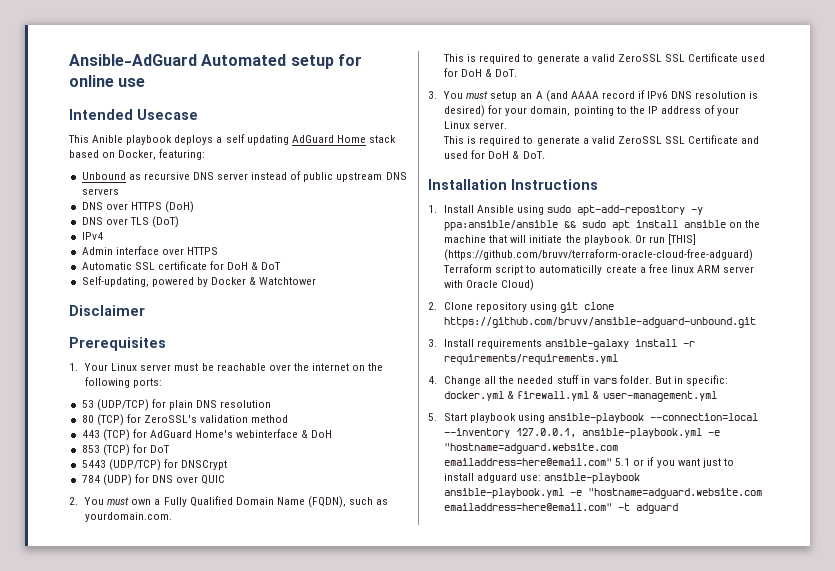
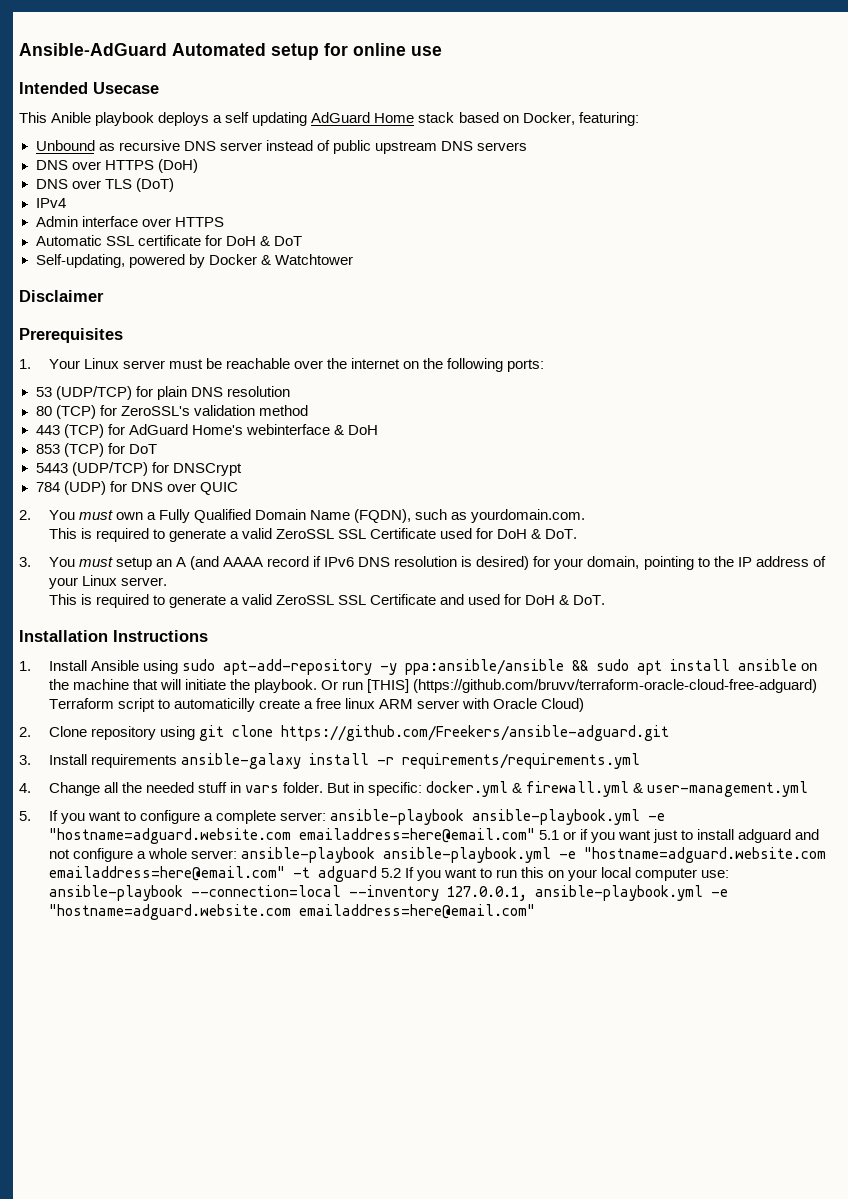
- 2. Clone repository using git clone https://github.com/bruvv/ansible-adguard-unbound.git
+ 2. Clone repository using git clone https://github.com/Freekers/ansible-adguard.git
- 5. Start playbook using ansible-playbook --connection=local --inventory 127.0.0.1, ansible-playbook.yml -e "hostname=adguard.website.com emailaddress=here@email.com" 5.1 or if you want just to install adguard use: ansible-playbook ansible-playbook.yml -e "hostname=adguard.website.com emailaddress=here@email.com" -t adguard
+ 5. If you want to configure a complete server: ansible-playbook ansible-playbook.yml -e "hostname=adguard.website.com emailaddress=here@email.com" 5.1 or if you want just to install adguard and not configure a whole server: ansible-playbook ansible-playbook.yml -e "hostname=adguard.website.com emailaddress=here@email.com" -t adguard 5.2 If you want to run this on your local computer use: ansible-playbook --connection=local --inventory 127.0.0.1, ansible-playbook.yml -e "hostname=adguard.website.com emailaddress=here@email.com"

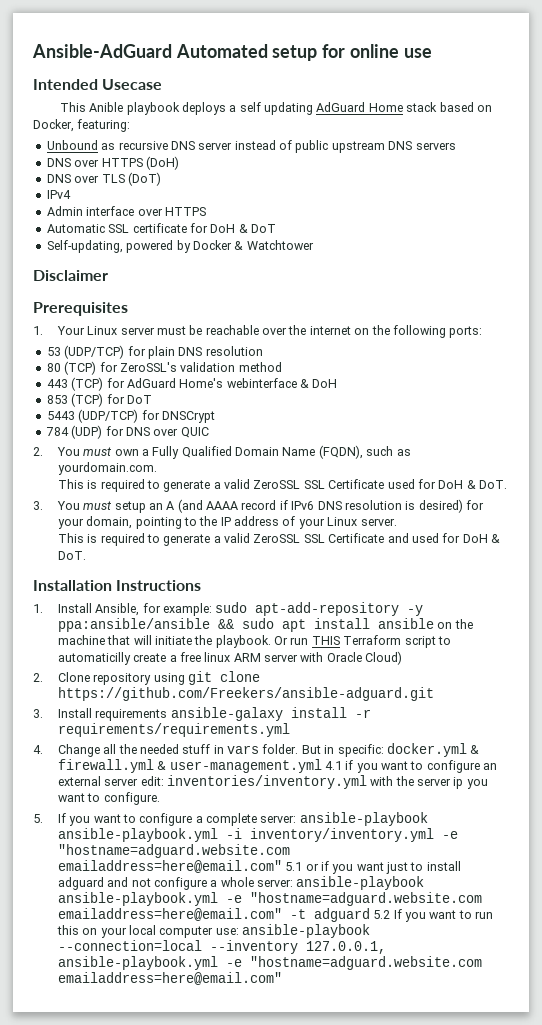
- 1. Install Ansible using sudo apt-add-repository -y ppa:ansible/ansible && sudo apt install ansible on the machine that will initiate the playbook.
+ 1. Install Ansible, for example: sudo apt-add-repository -y ppa:ansible/ansible && sudo apt install ansible on the machine that will initiate the playbook.
- Or run [THIS] (https://github.com/bruvv/terraform-oracle-cloud-free-adguard) Terraform script to automaticilly create a free linux ARM server with Oracle Cloud)
+ Or run THIS Terraform script to automaticilly create a free linux ARM server with Oracle Cloud)
- But in specific: docker.yml & firewall.yml & user-management.yml
+ But in specific: docker.yml & firewall.yml & user-management.yml 4.1 if you want to configure an external server edit: inventories/inventory.yml with the server ip you want to configure.
- 5. If you want to configure a complete server: ansible-playbook ansible-playbook.yml -e "hostname=adguard.website.com emailaddress=here@email.com" 5.1 or if you want just to install adguard and not configure a whole server: ansible-playbook ansible-playbook.yml -e "hostname=adguard.website.com emailaddress=here@email.com" -t adguard 5.2 If you want to run this on your local computer use: ansible-playbook --connection=local --inventory 127.0.0.1, ansible-playbook.yml -e "hostname=adguard.website.com emailaddress=here@email.com"
+ 5. If you want to configure a complete server: ansible-playbook ansible-playbook.yml -i inventory/inventory.yml -e "hostname=adguard.website.com emailaddress=here@email.com" 5.1 or if you want just to install adguard and not configure a whole server: ansible-playbook ansible-playbook.yml -e "hostname=adguard.website.com emailaddress=here@email.com" -t adguard 5.2 If you want to run this on your local computer use: ansible-playbook --connection=local --inventory 127.0.0.1, ansible-playbook.yml -e "hostname=adguard.website.com emailaddress=here@email.com"

